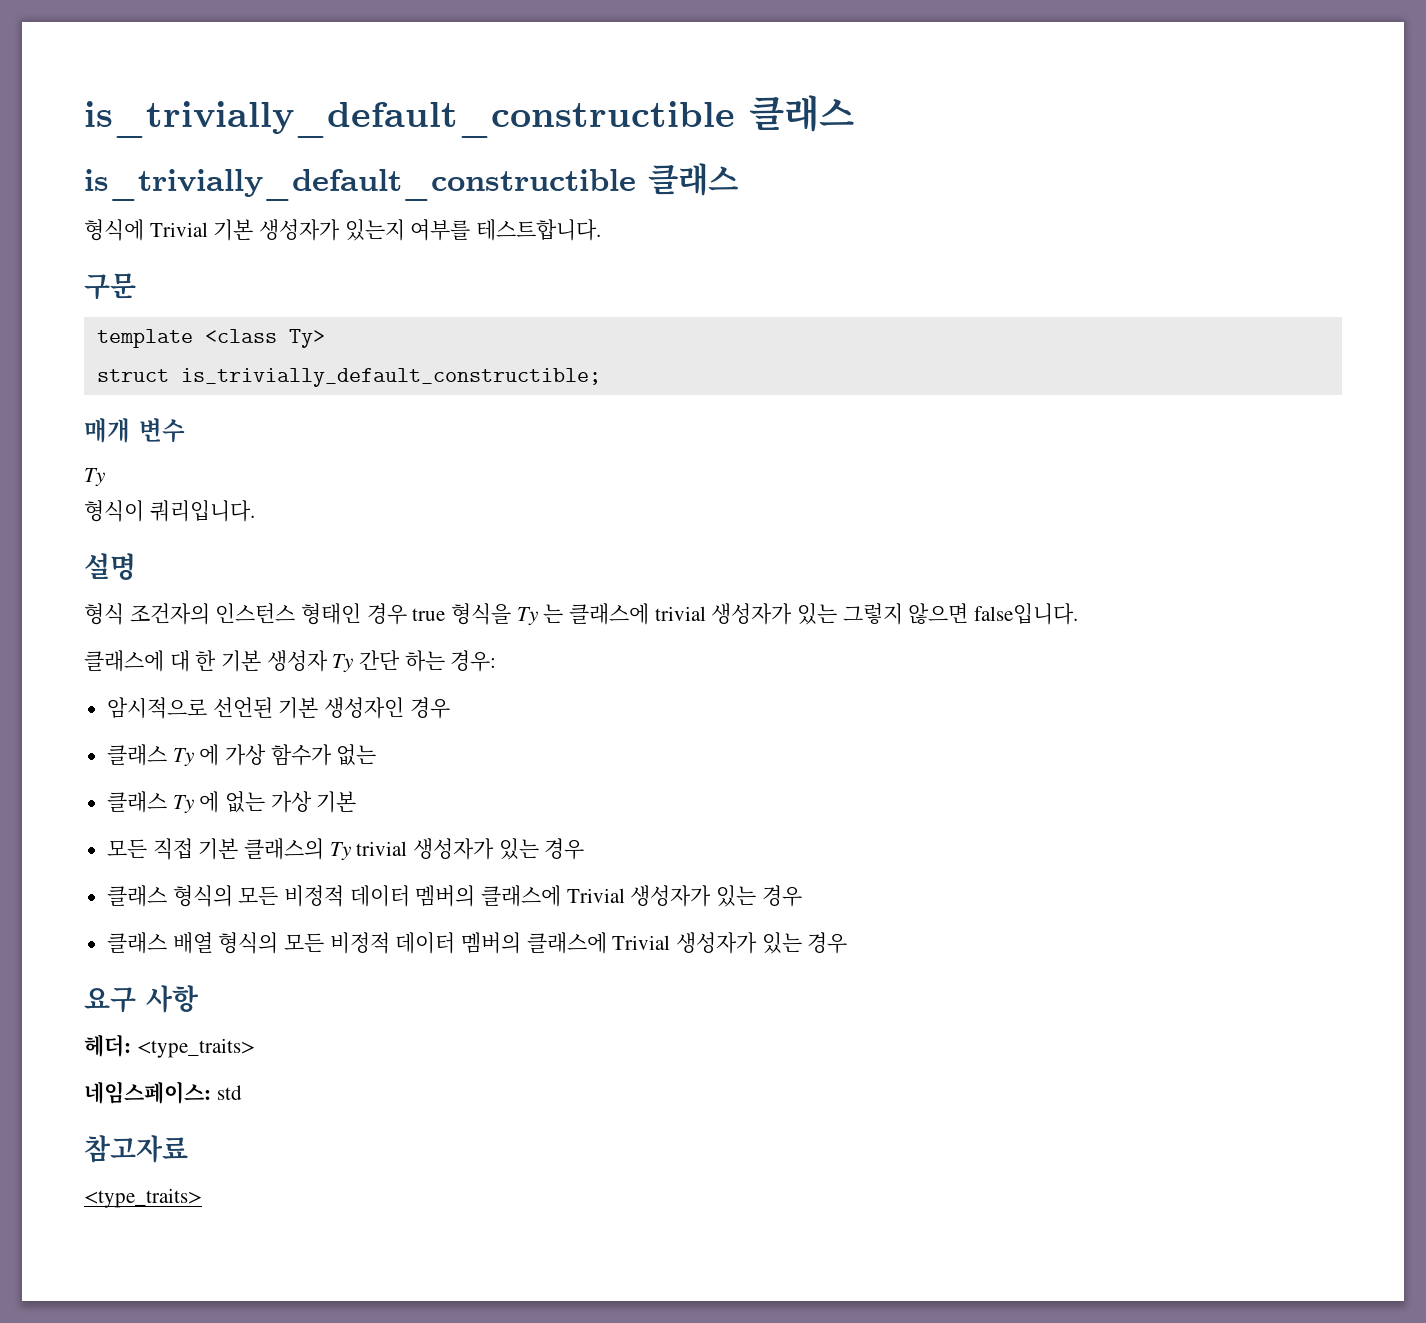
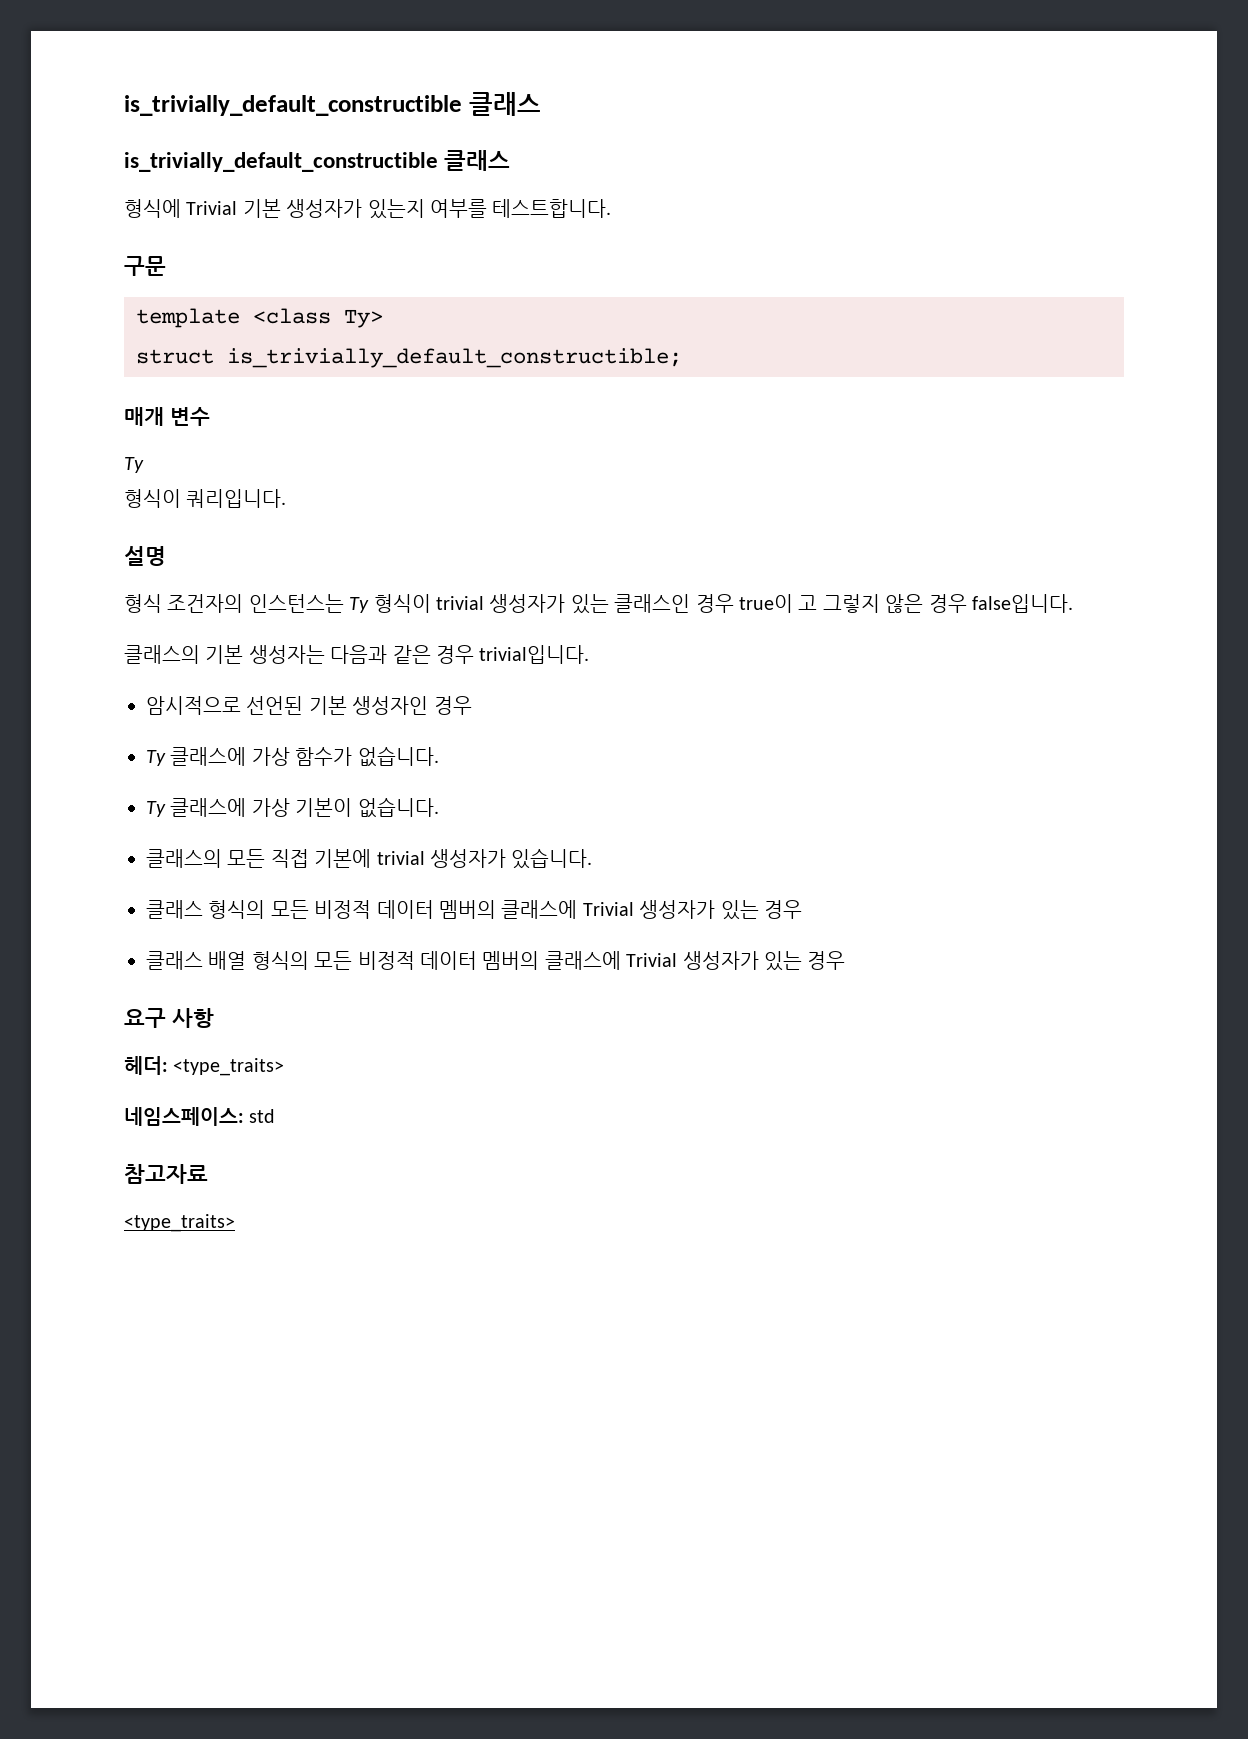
- 형식 조건자의 인스턴스 형태인 경우 true 형식을 Ty 는 클래스에 trivial 생성자가 있는 그렇지 않으면 false입니다.
- 클래스에 대 한 기본 생성자 Ty 간단 하는 경우:
+ 형식 조건자의 인스턴스는 Ty 형식이 trivial 생성자가 있는 클래스인 경우 true이 고 그렇지 않은 경우 false입니다.
+ 클래스의 기본 생성자는 다음과 같은 경우 trivial입니다.
- 클래스 Ty 에 가상 함수가 없는
- 클래스 Ty 에 없는 가상 기본
- 모든 직접 기본 클래스의 Ty trivial 생성자가 있는 경우
+ Ty 클래스에 가상 함수가 없습니다.
+ Ty 클래스에 가상 기본이 없습니다.
+ 클래스의 모든 직접 기본에 trivial 생성자가 있습니다.

